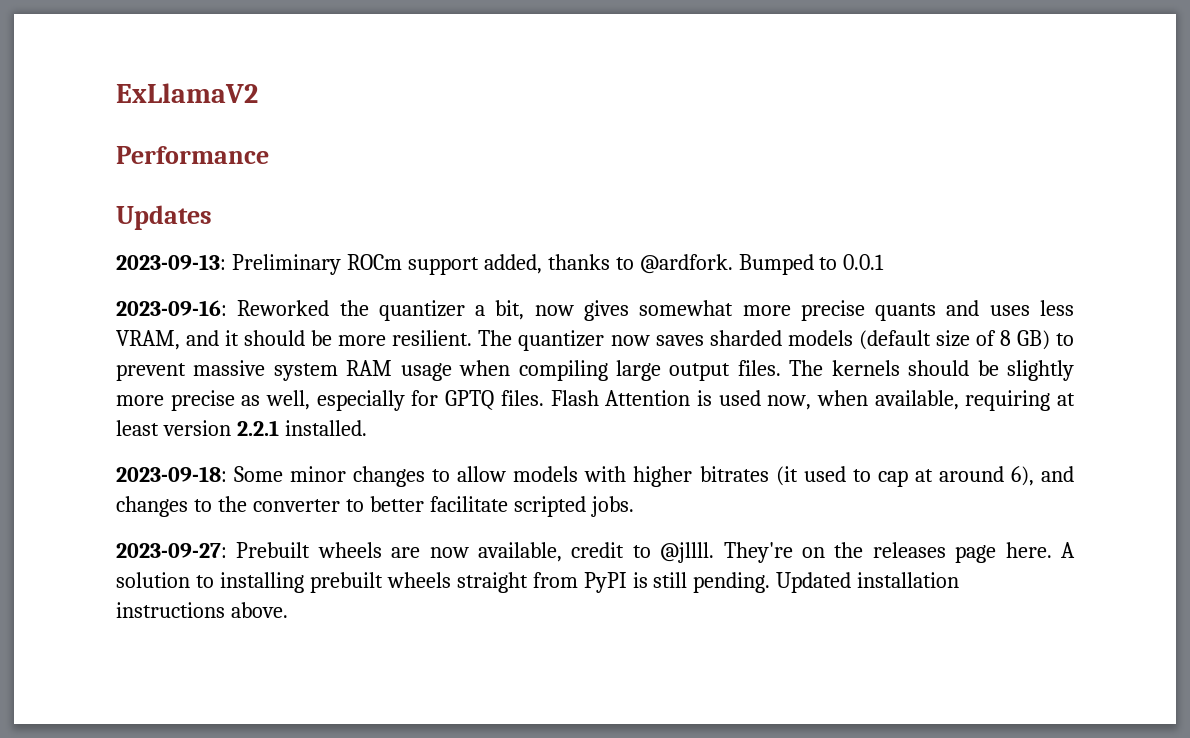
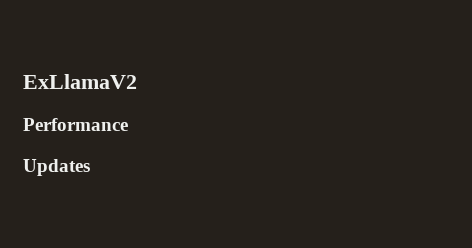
- 2023-09-13: Preliminary ROCm support added, thanks to @ardfork. Bumped to 0.0.1
- 2023-09-16: Reworked the quantizer a bit, now gives somewhat more precise quants and uses less VRAM, and it should be more resilient. The quantizer now saves sharded models (default size of 8 GB) to prevent massive system RAM usage when compiling large output files. The kernels should be slightly more precise as well, especially for GPTQ files. Flash Attention is used now, when available, requiring at least version 2.2.1 installed.
- 2023-09-18: Some minor changes to allow models with higher bitrates (it used to cap at around 6), and changes to the converter to better facilitate scripted jobs.
- 2023-09-27: Prebuilt wheels are now available, credit to @jllll. They're on the releases page here. A solution to installing prebuilt wheels straight from PyPI is still pending. Updated installation instructions above.

